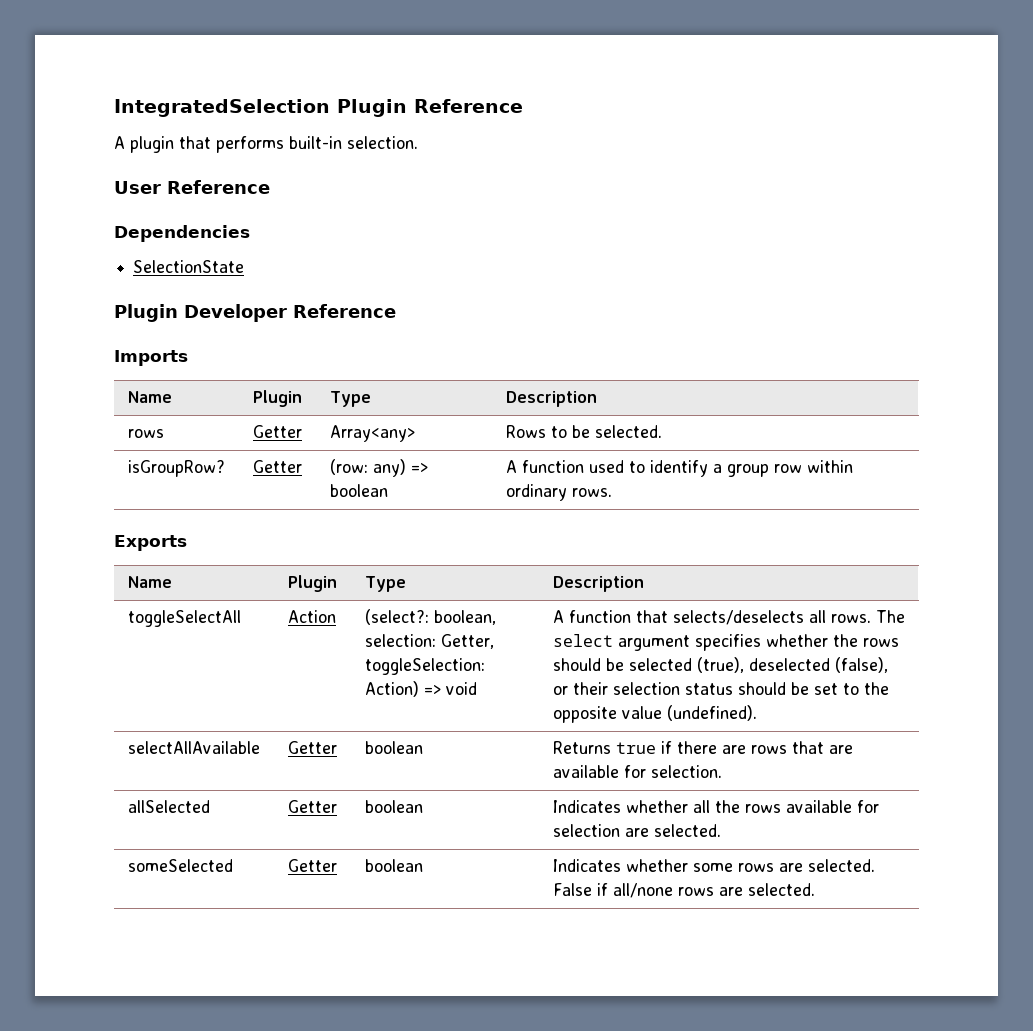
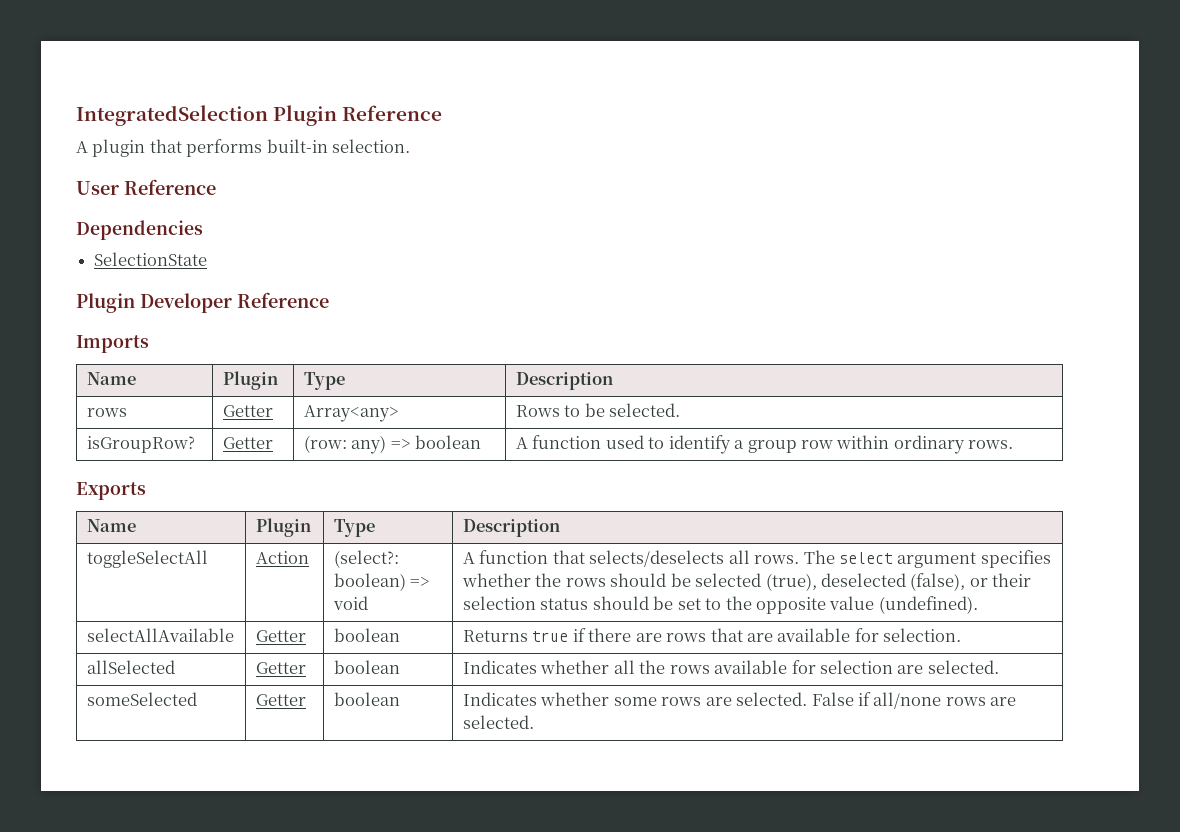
- (select?: boolean, selection: Getter, toggleSelection: Action) => void
+ (select?: boolean) => void

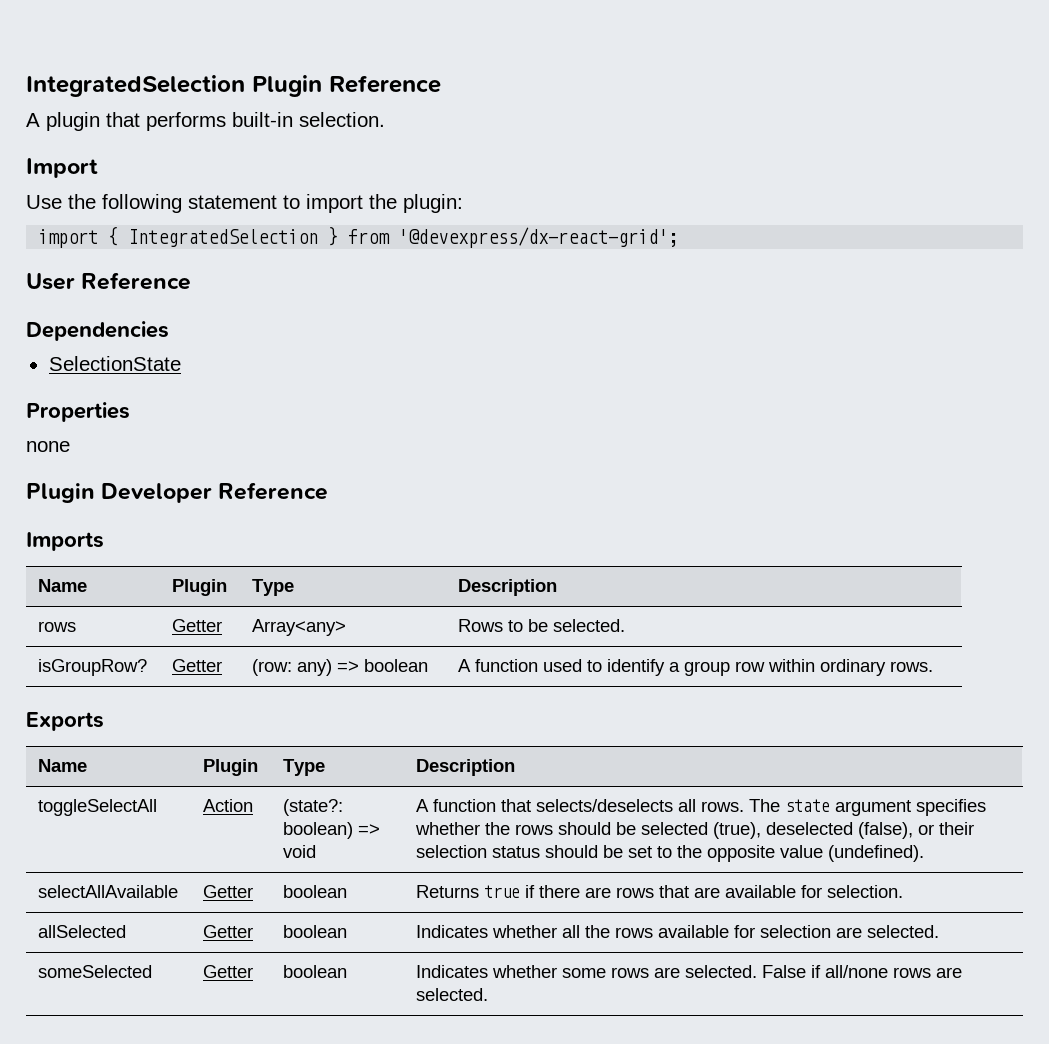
+ Import
+ Use the following statement to import the plugin:
+ import { IntegratedSelection } from '@devexpress/dx-react-grid';
+ Properties
+ none
- toggleSelectAll | Action | (select?: boolean) => void | A function that selects/deselects all rows. The select argument specifies whether the rows should be selected (true), deselected (false), or their selection status should be set to the opposite value (undefined).
+ toggleSelectAll | Action | (state?: boolean) => void | A function that selects/deselects all rows. The state argument specifies whether the rows should be selected (true), deselected (false), or their selection status should be set to the opposite value (undefined).

